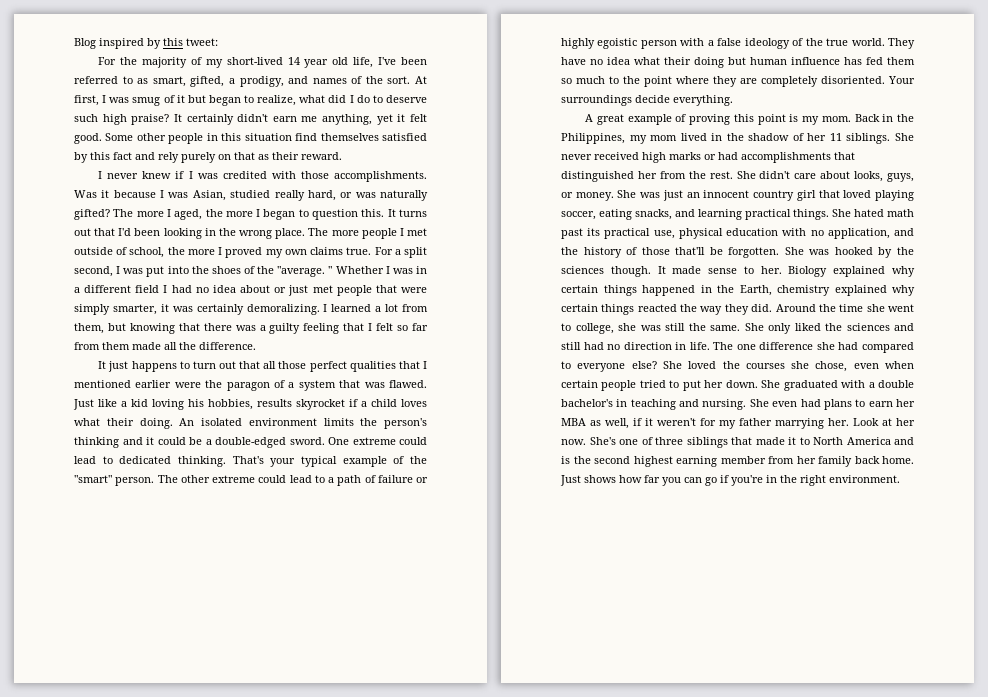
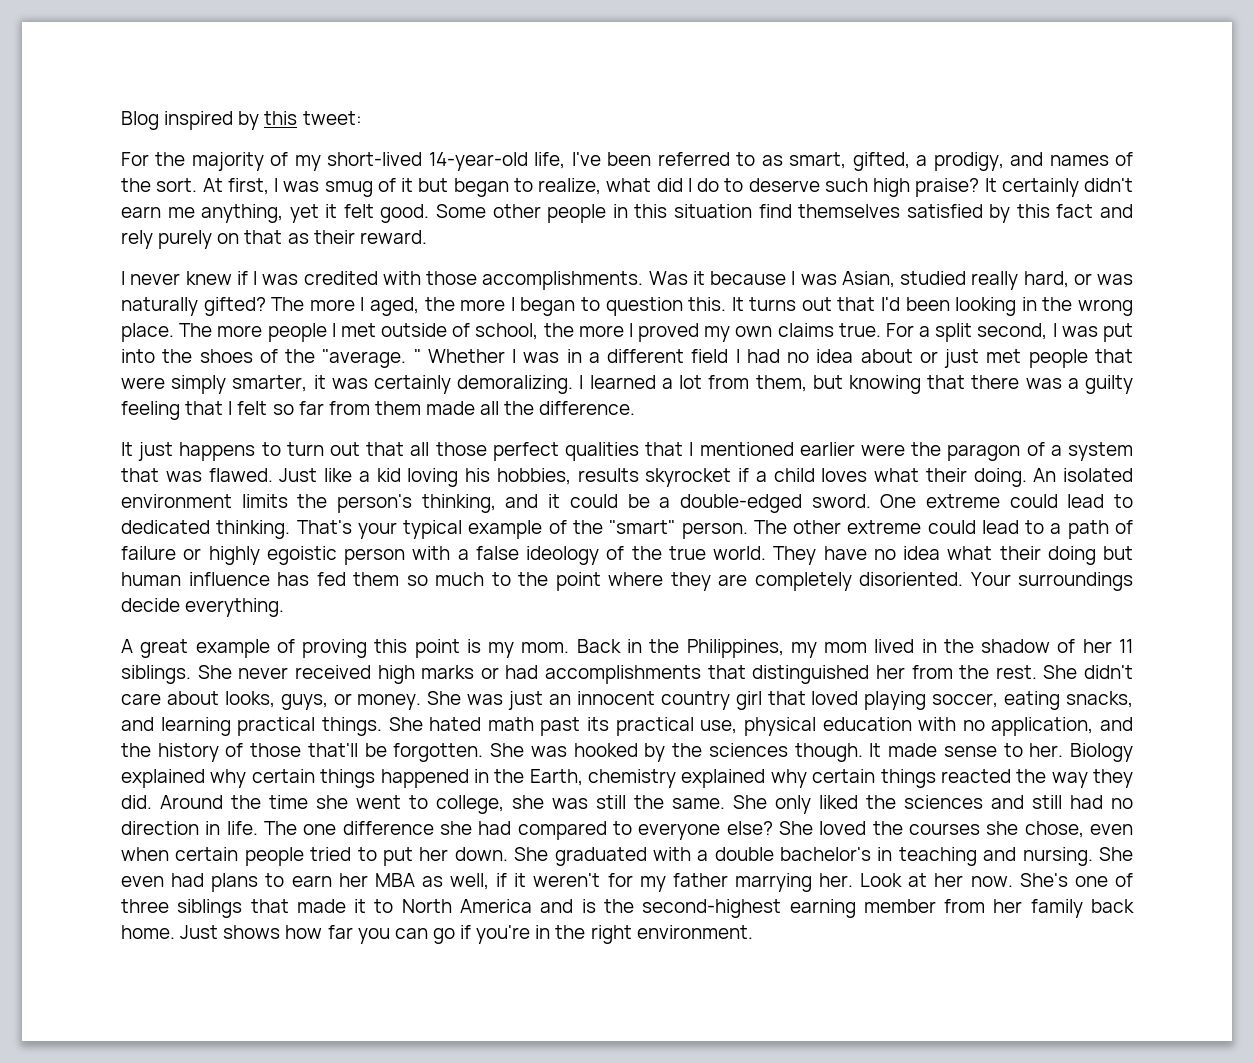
- For the majority of my short-lived 14 year old life, I've been referred to as smart, gifted, a prodigy, and names of the sort.
+ For the majority of my short-lived 14-year-old life, I've been referred to as smart, gifted, a prodigy, and names of the sort.
- An isolated environment limits the person's thinking and it could be a double-edged sword.
+ An isolated environment limits the person's thinking, and it could be a double-edged sword.
- She's one of three siblings that made it to North America and is the second highest earning member from her family back home.
+ She's one of three siblings that made it to North America and is the second-highest earning member from her family back home.

